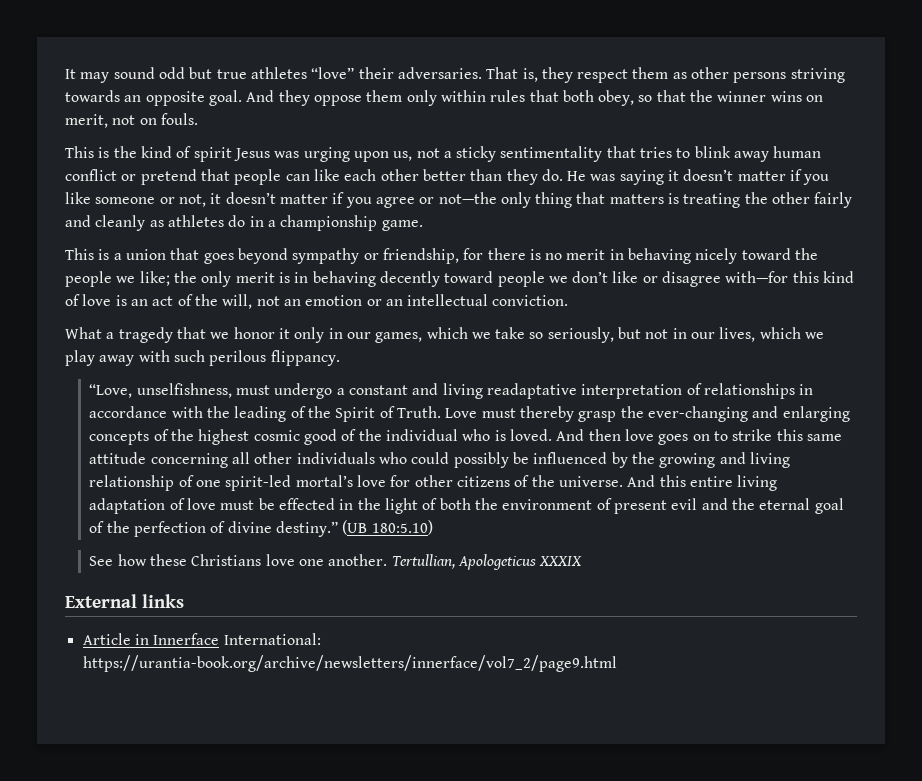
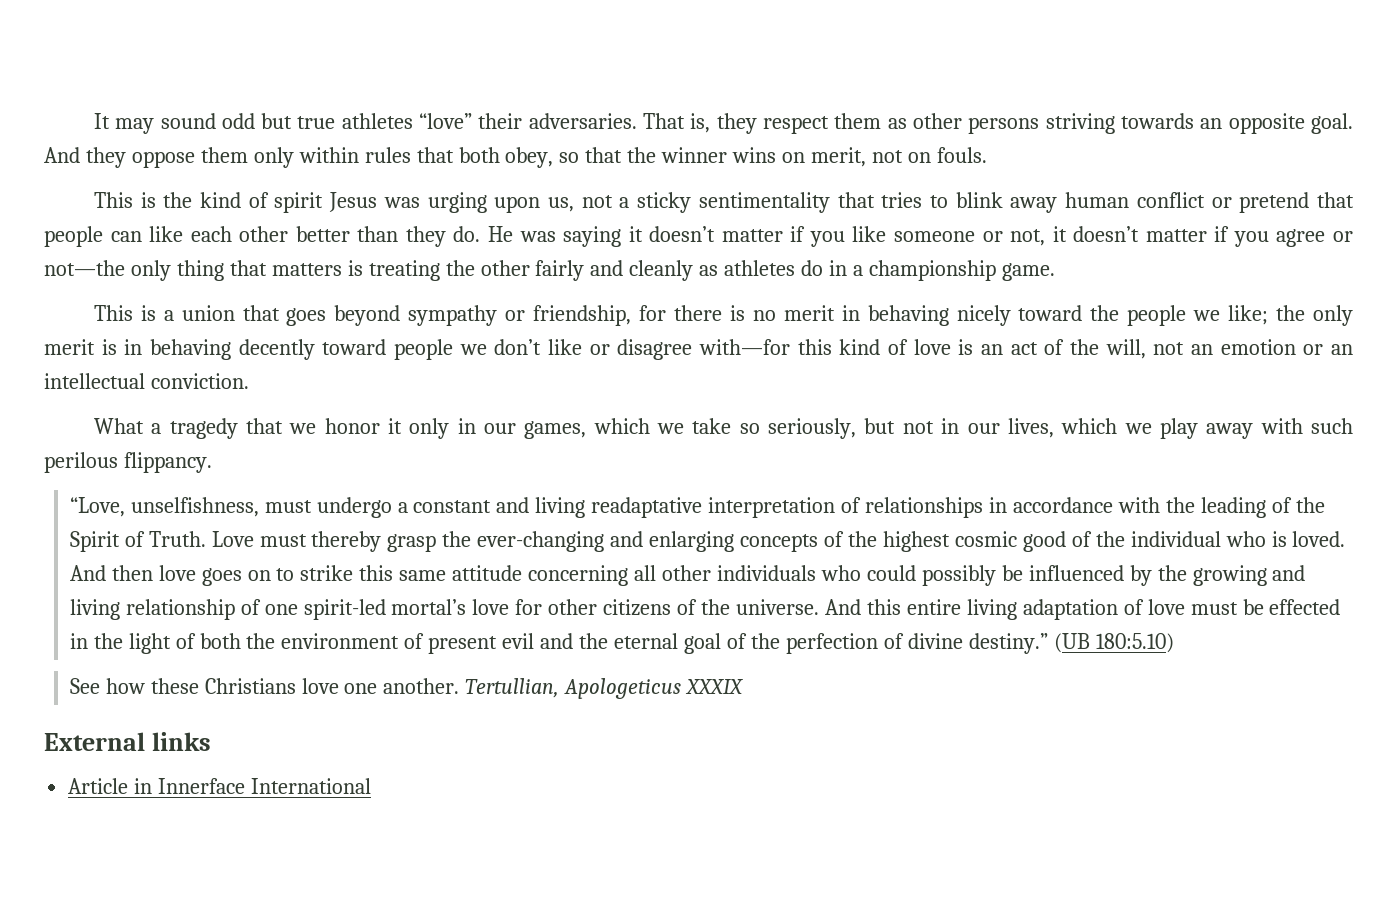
- Article in Innerface International: https://urantia-book.org/archive/newsletters/innerface/vol7_2/page9.html
+ Article in Innerface International

